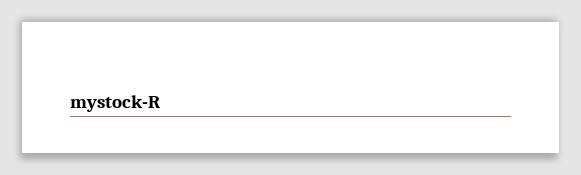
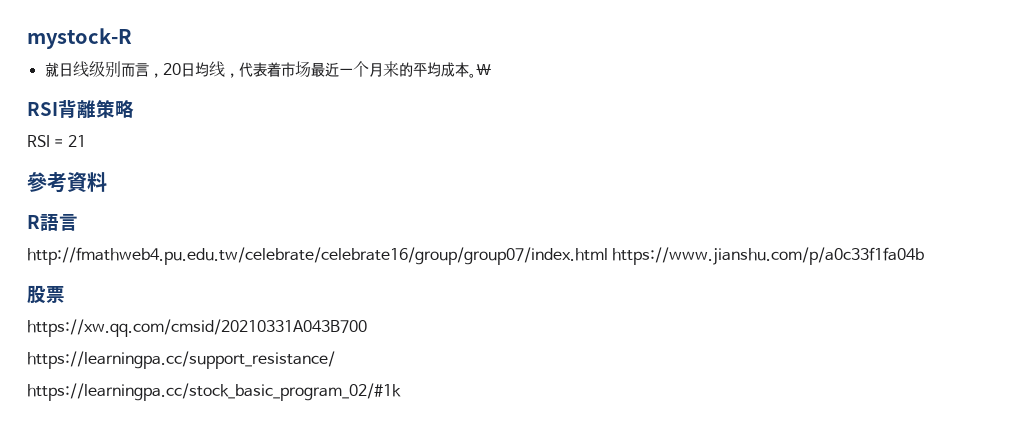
+ 就日线级别而言，20日均线，代表着市场最近一个月来的平均成本。\
+ RSI背離策略
+ RSI = 21
+ 參考資料
+ R語言
+ http://fmathweb4.pu.edu.tw/celebrate/celebrate16/group/group07/index.html https://www.jianshu.com/p/a0c33f1fa04b
+ 股票
+ https://xw.qq.com/cmsid/20210331A043B700
+ https://learningpa.cc/support_resistance/
+ https://learningpa.cc/stock_basic_program_02/#1k

